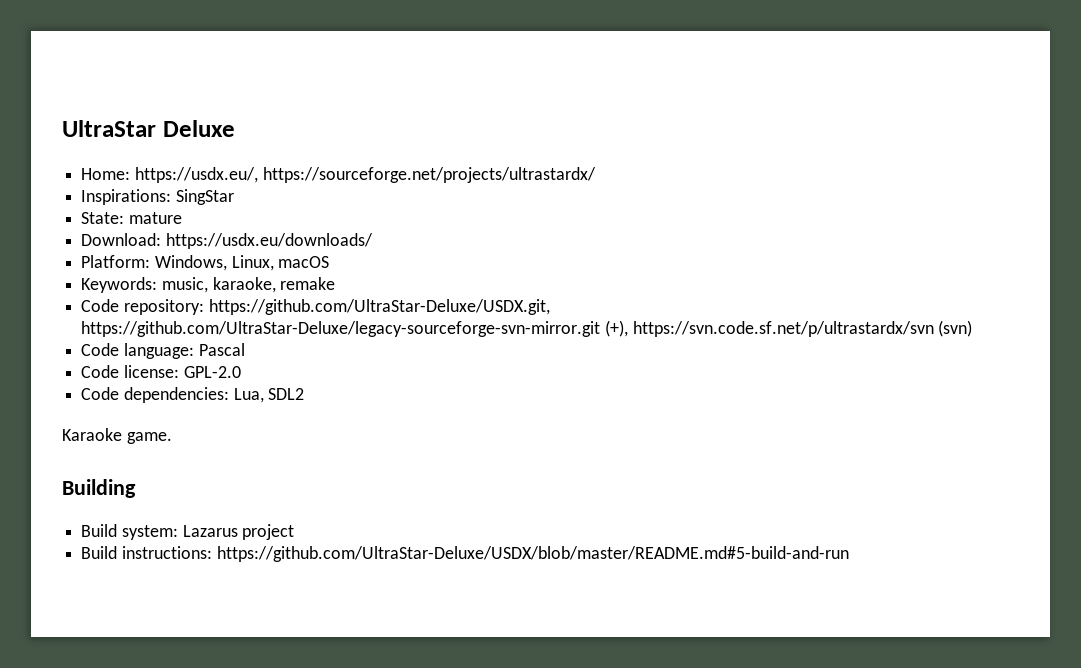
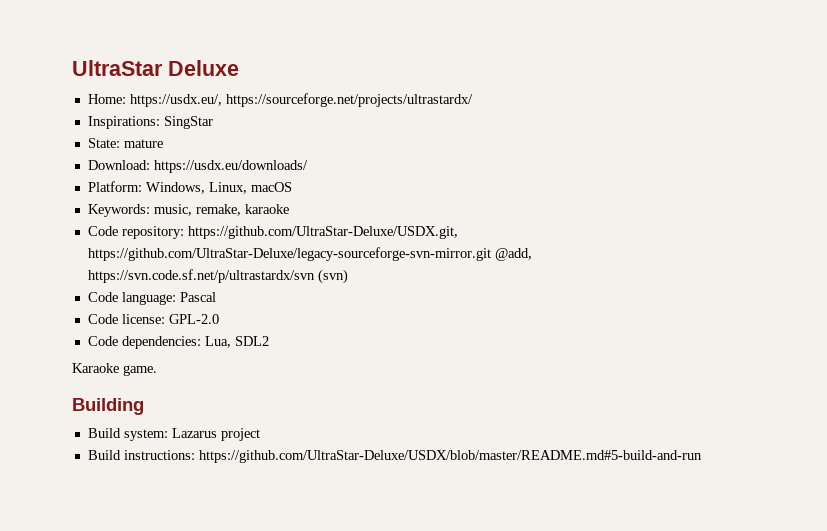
- Keywords: music, karaoke, remake
+ Keywords: music, remake, karaoke
- Code repository: https://github.com/UltraStar-Deluxe/USDX.git, https://github.com/UltraStar-Deluxe/legacy-sourceforge-svn-mirror.git (+), https://svn.code.sf.net/p/ultrastardx/svn (svn)
+ Code repository: https://github.com/UltraStar-Deluxe/USDX.git, https://github.com/UltraStar-Deluxe/legacy-sourceforge-svn-mirror.git @add, https://svn.code.sf.net/p/ultrastardx/svn (svn)

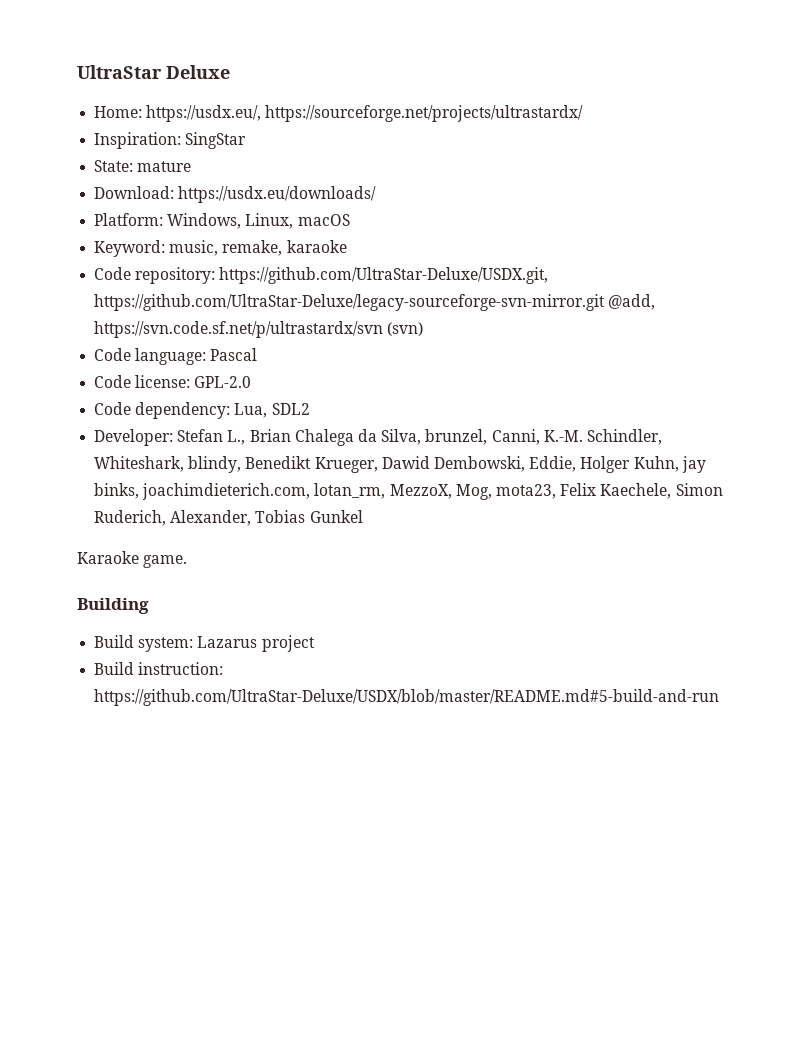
- Inspirations: SingStar
+ Inspiration: SingStar
- Keywords: music, remake, karaoke
+ Keyword: music, remake, karaoke
- Code dependencies: Lua, SDL2
+ Code dependency: Lua, SDL2
+ Developer: Stefan L., Brian Chalega da Silva, brunzel, Canni, K.-M. Schindler, Whiteshark, blindy, Benedikt Krueger, Dawid Dembowski, Eddie, Holger Kuhn, jay binks, joachimdieterich.com, lotan_rm, MezzoX, Mog, mota23, Felix Kaechele, Simon Ruderich, Alexander, Tobias Gunkel
- Build instructions: https://github.com/UltraStar-Deluxe/USDX/blob/master/README.md#5-build-and-run
+ Build instruction: https://github.com/UltraStar-Deluxe/USDX/blob/master/README.md#5-build-and-run

